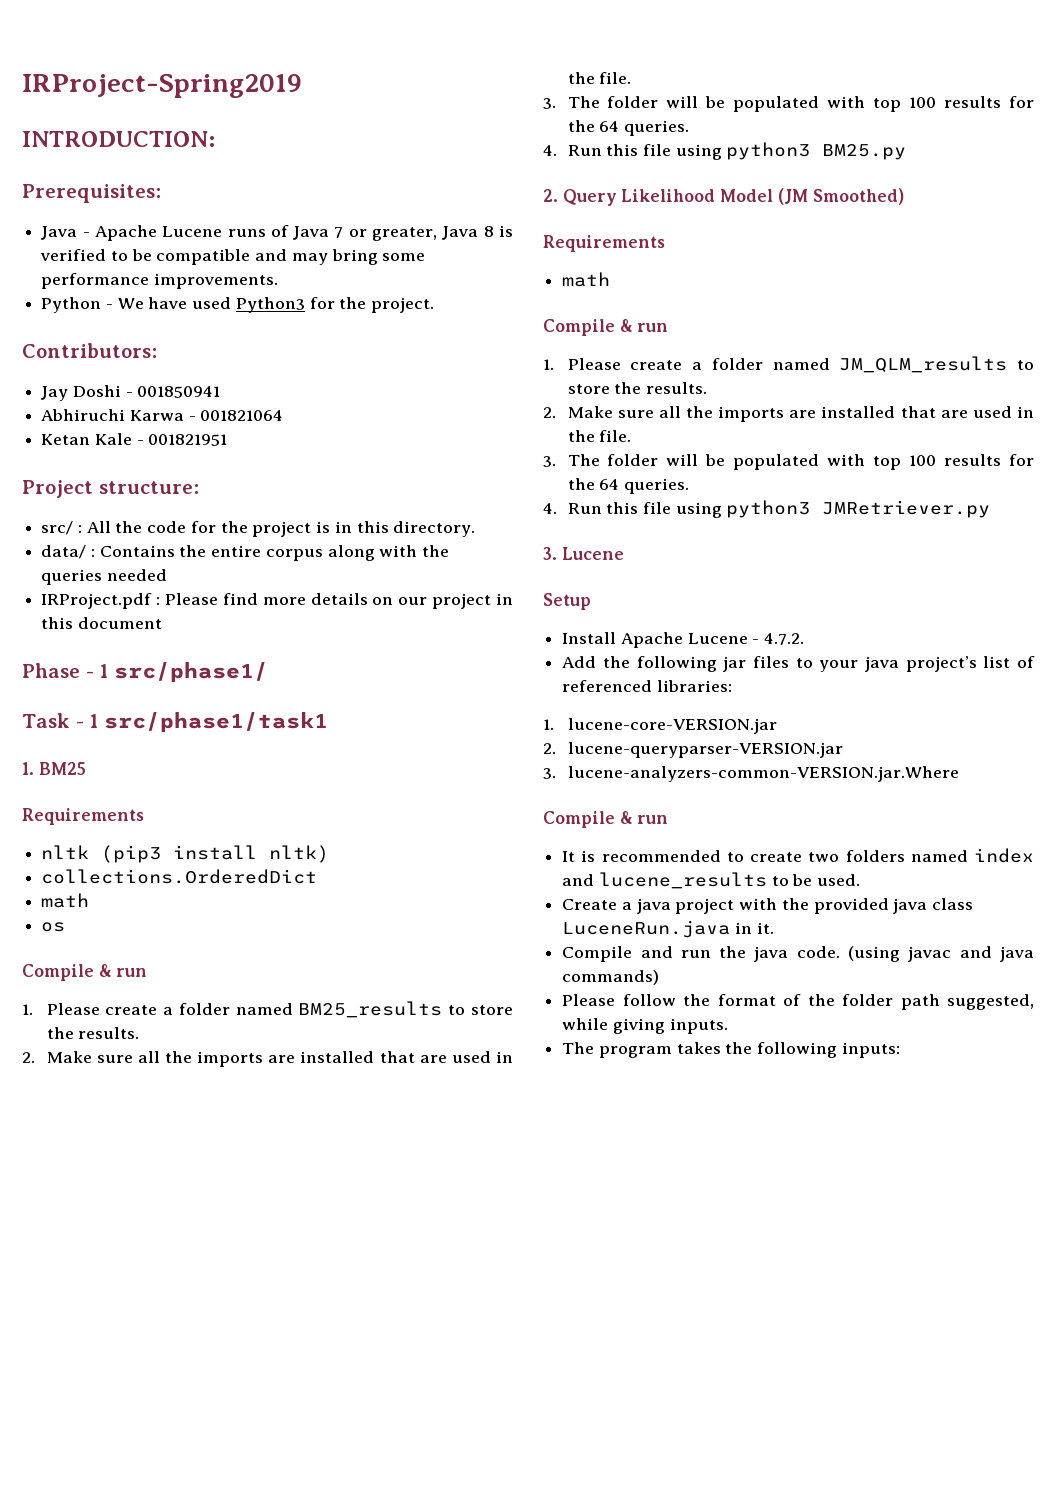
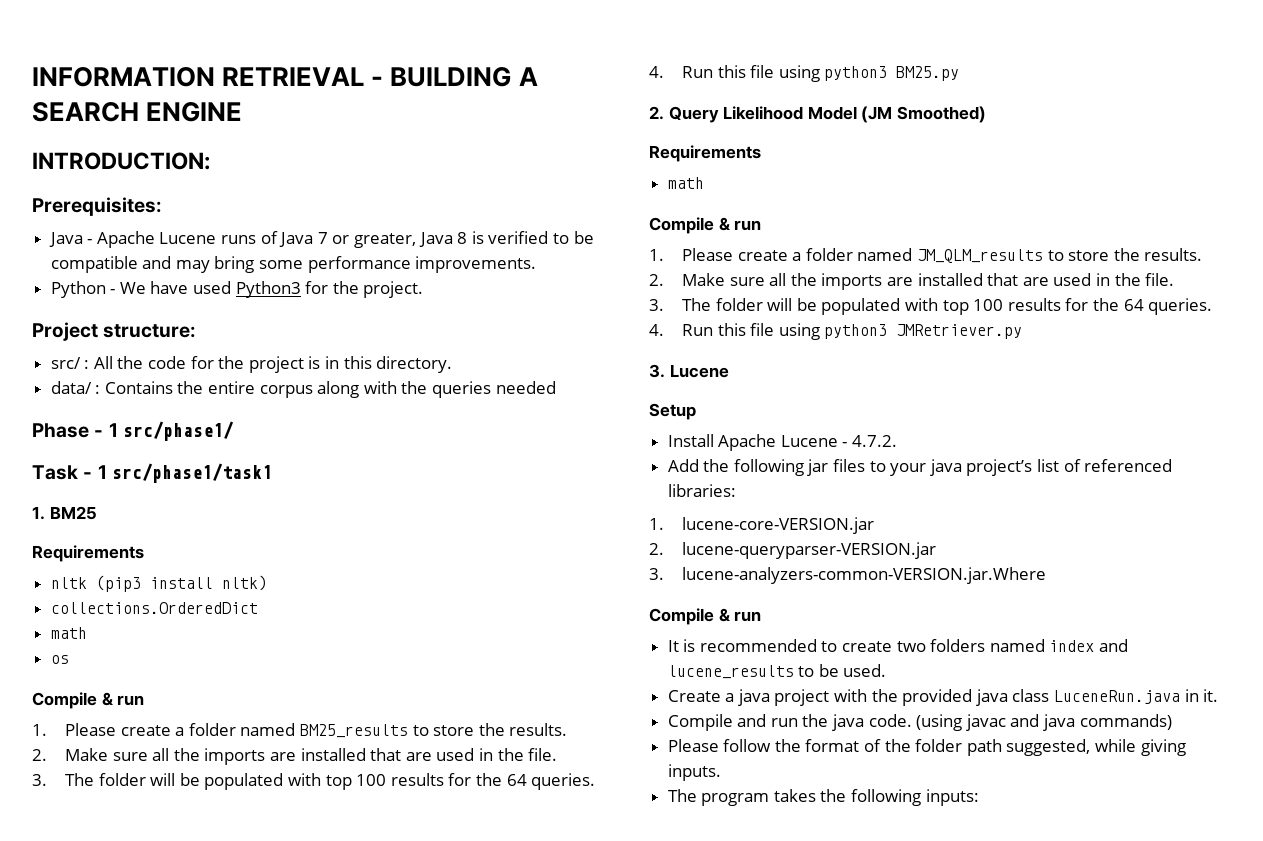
- IRProject-Spring2019
+ INFORMATION RETRIEVAL - BUILDING A SEARCH ENGINE
- Contributors:
- Jay Doshi - 001850941
- Abhiruchi Karwa - 001821064
- Ketan Kale - 001821951
- IRProject.pdf : Please find more details on our project in this document

